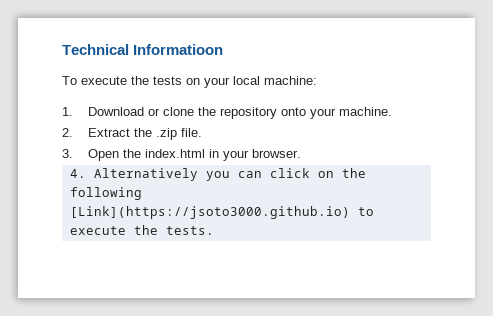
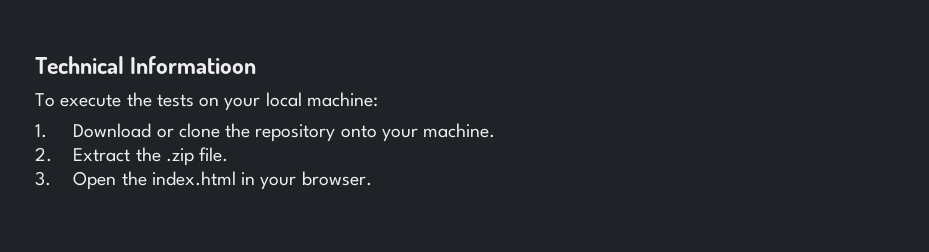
- 4. Alternatively you can click on the following [Link](https://jsoto3000.github.io) to execute the tests.

